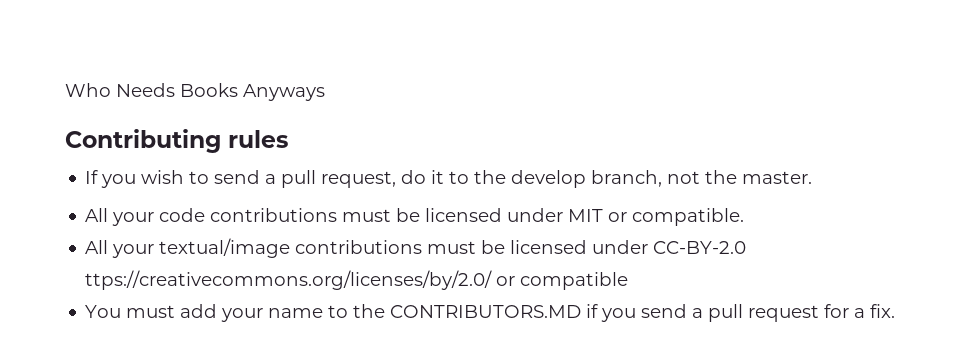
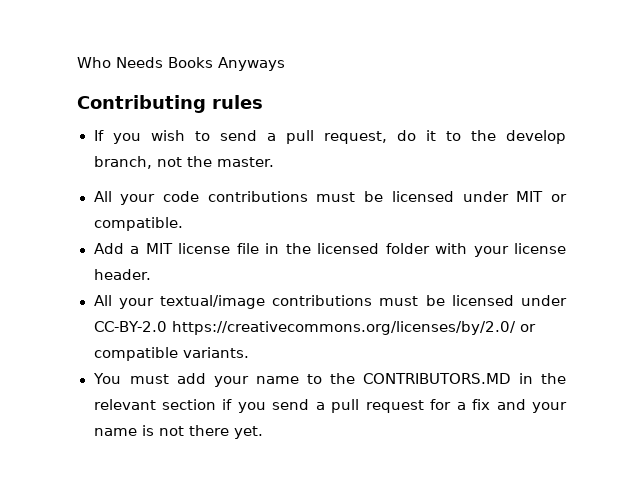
+ Add a MIT license file in the licensed folder with your license header.
- All your textual/image contributions must be licensed under CC-BY-2.0 ttps://creativecommons.org/licenses/by/2.0/ or compatible
+ All your textual/image contributions must be licensed under CC-BY-2.0 https://creativecommons.org/licenses/by/2.0/ or compatible variants.
- You must add your name to the CONTRIBUTORS.MD if you send a pull request for a fix.
+ You must add your name to the CONTRIBUTORS.MD in the relevant section if you send a pull request for a fix and your name is not there yet.

